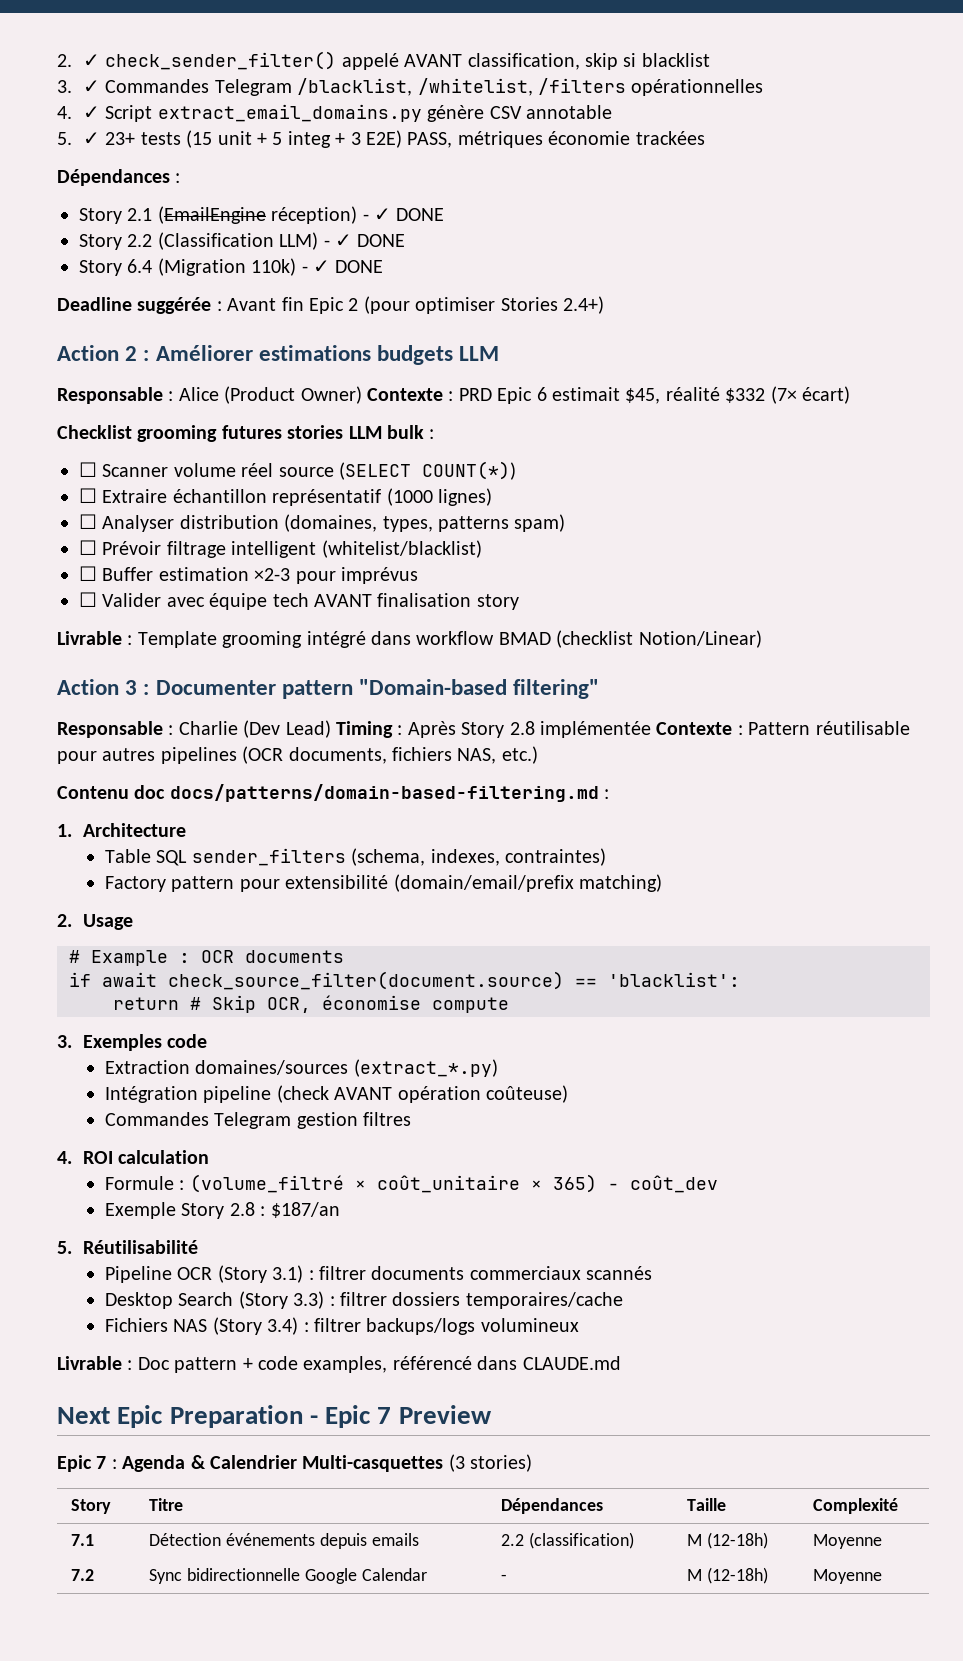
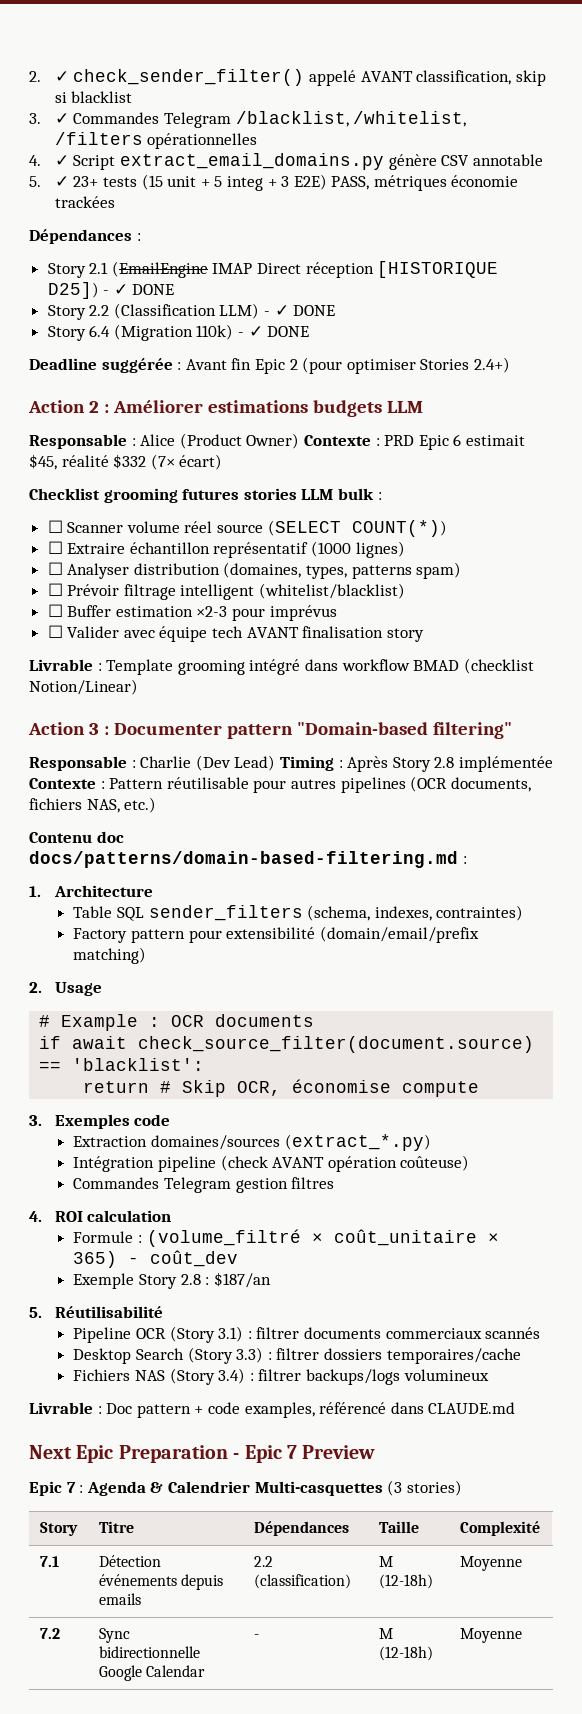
- Story 2.1 (EmailEngine réception) - ✓ DONE
+ Story 2.1 (EmailEngine IMAP Direct réception [HISTORIQUE D25]) - ✓ DONE

